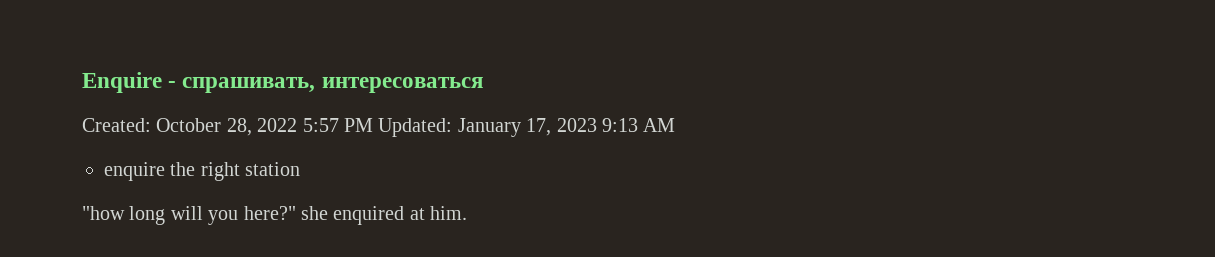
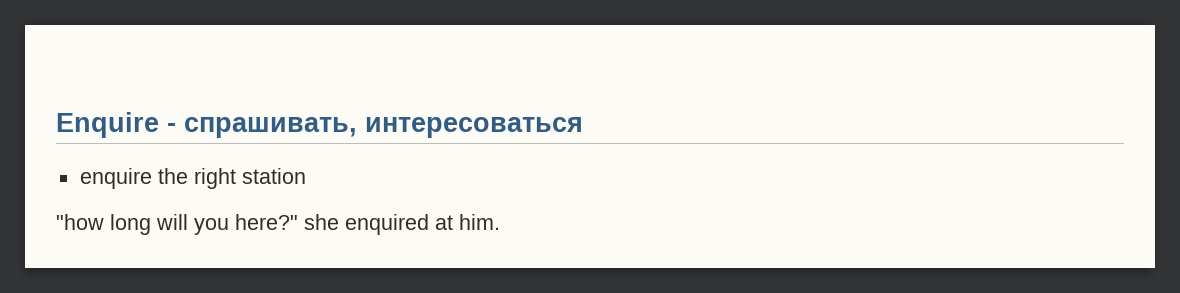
- Created: October 28, 2022 5:57 PM Updated: January 17, 2023 9:13 AM

